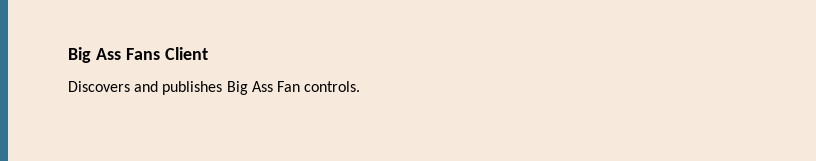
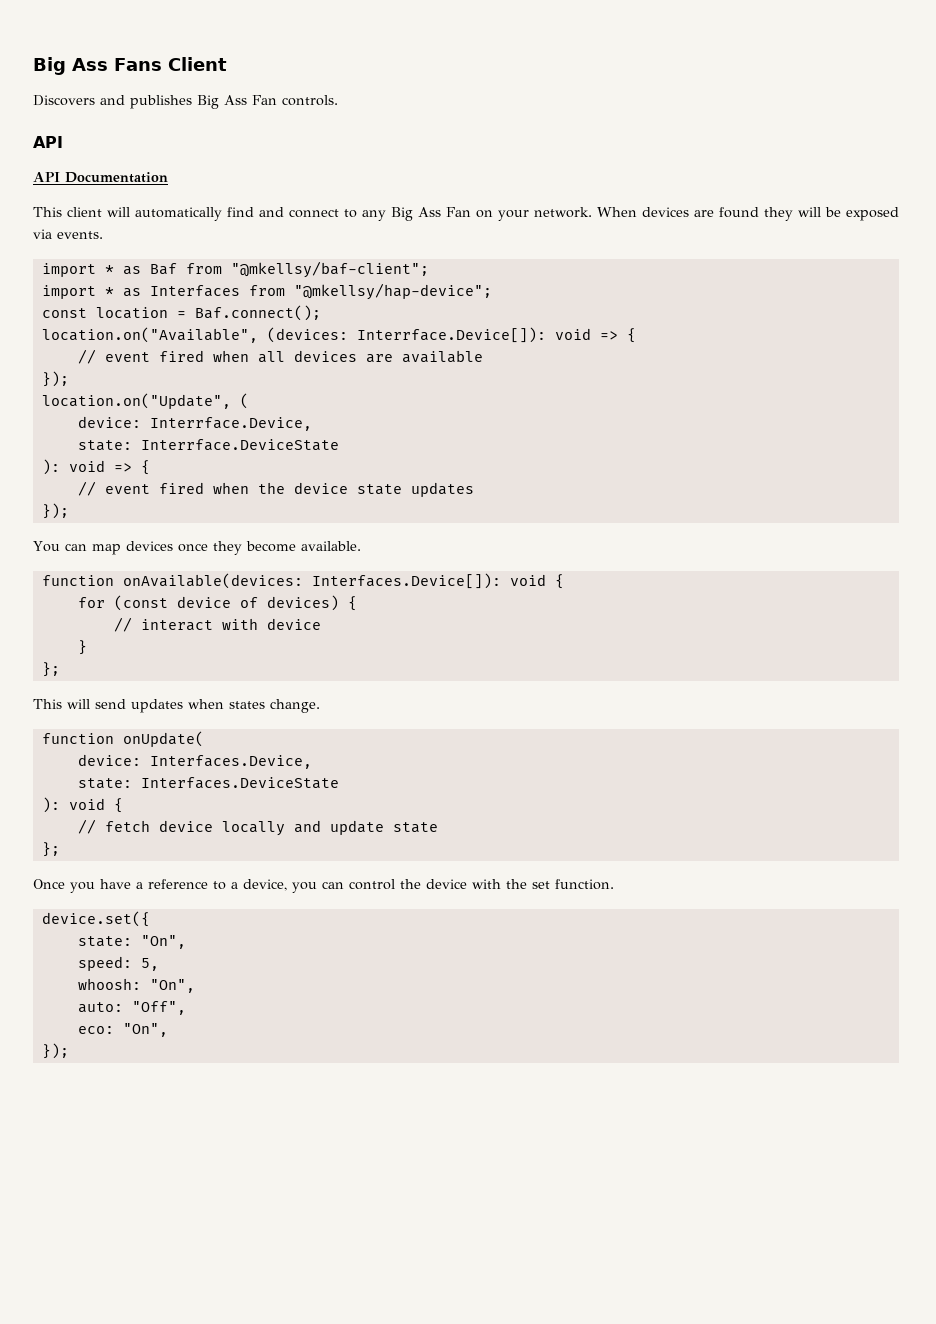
  Discovers and publishes Big Ass Fan controls.
+ API
+ API Documentation
+ This client will automatically find and connect to any Big Ass Fan on your network. When devices are found they will be exposed via events.
+ import * as Baf from "@mkellsy/baf-client";
+ import * as Interfaces from "@mkellsy/hap-device";
+ const location = Baf.connect();
+ location.on("Available", (devices: Interrface.Device[]): void => {
+ // event fired when all devices are available
+ });
+ location.on("Update", (
+ device: Interrface.Device,
+ state: Interrface.DeviceState
+ ): void => {
+ // event fired when the device state updates
+ });
+ You can map devices once they become available.
+ function onAvailable(devices: Interfaces.Device[]): void {
+ for (const device of devices) {
+ // interact with device
+ }
+ };
+ This will send updates when states change.
+ function onUpdate(
+ device: Interfaces.Device,
+ state: Interfaces.DeviceState
+ ): void {
+ // fetch device locally and update state
+ };
+ Once you have a reference to a device, you can control the device with the set function.
+ device.set({
+ state: "On",
+ speed: 5,
+ whoosh: "On",
+ auto: "Off",
+ eco: "On",
+ });

